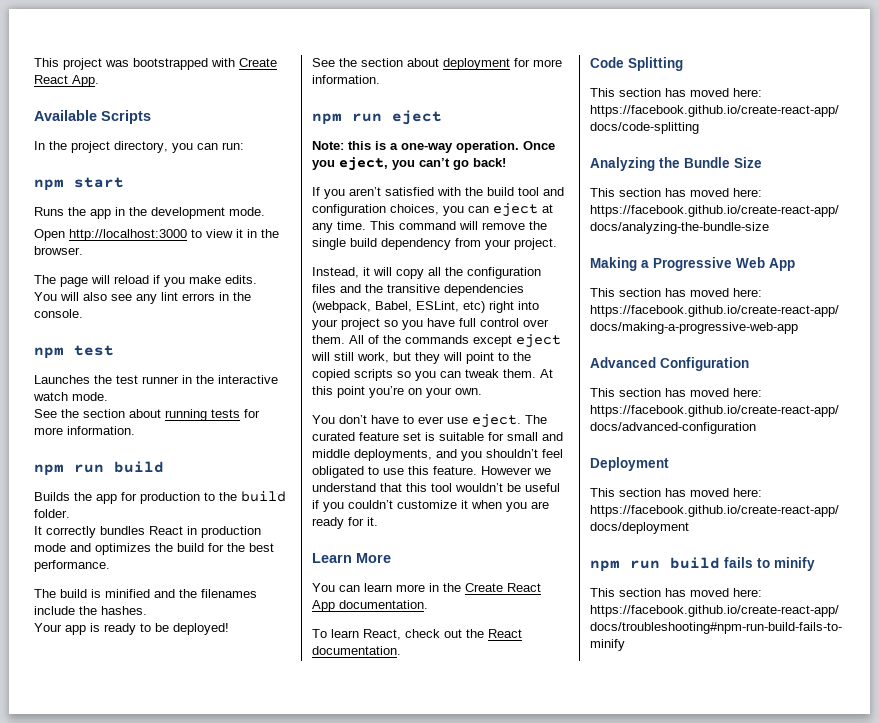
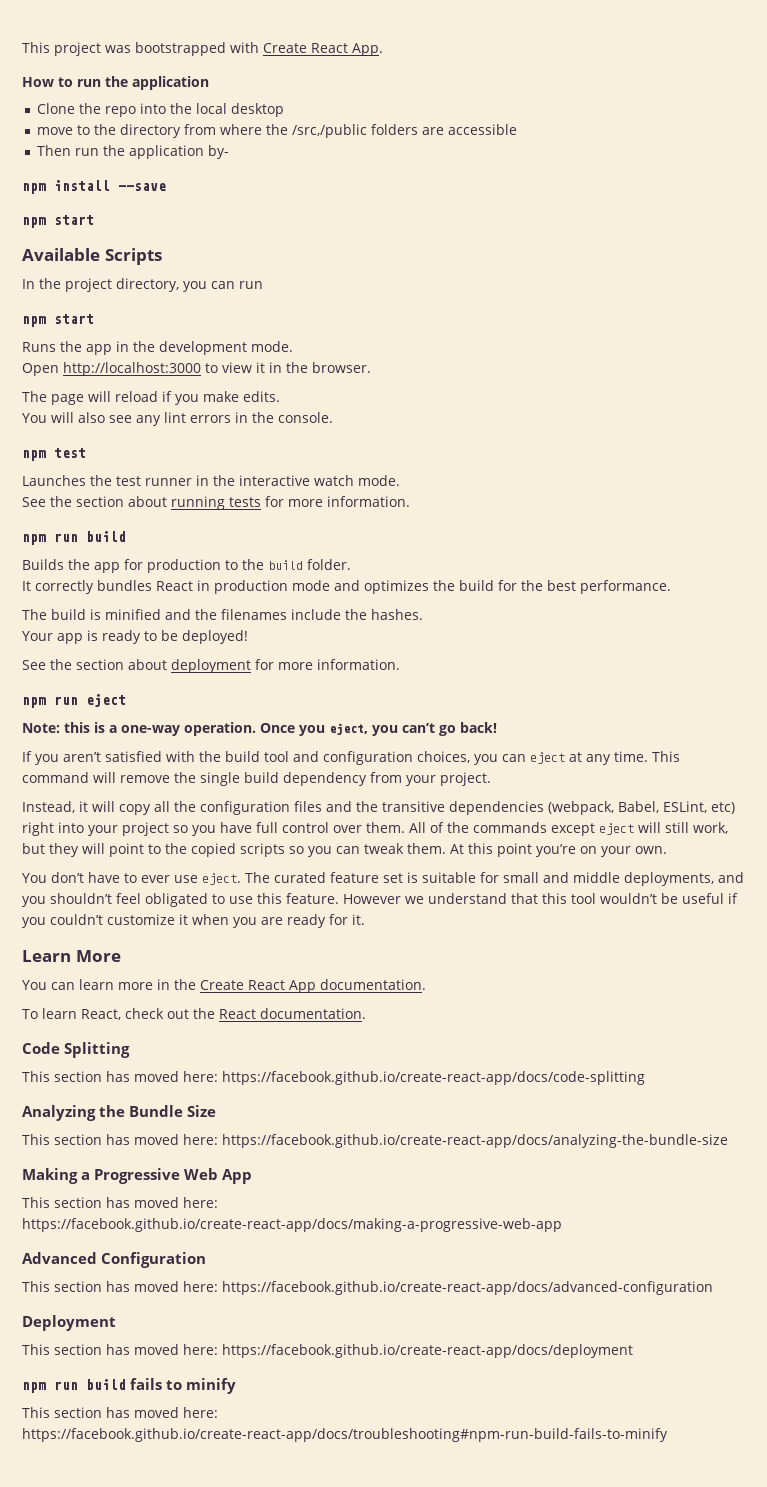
+ How to run the application
+ Clone the repo into the local desktop
+ move to the directory from where the /src,/public folders are accessible
+ Then run the application by-
+ npm install --save
+ npm start
- In the project directory, you can run:
+ In the project directory, you can run

